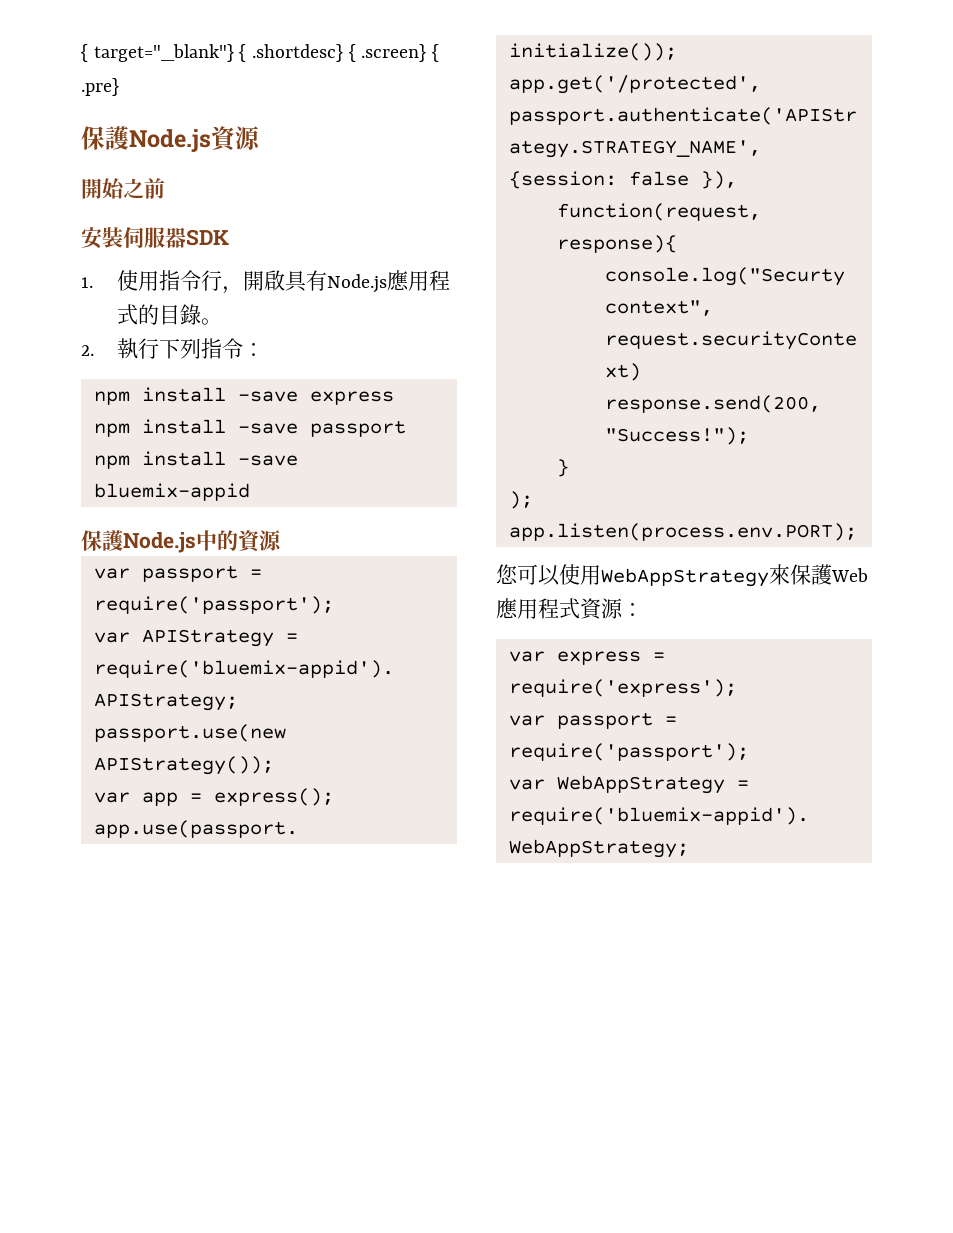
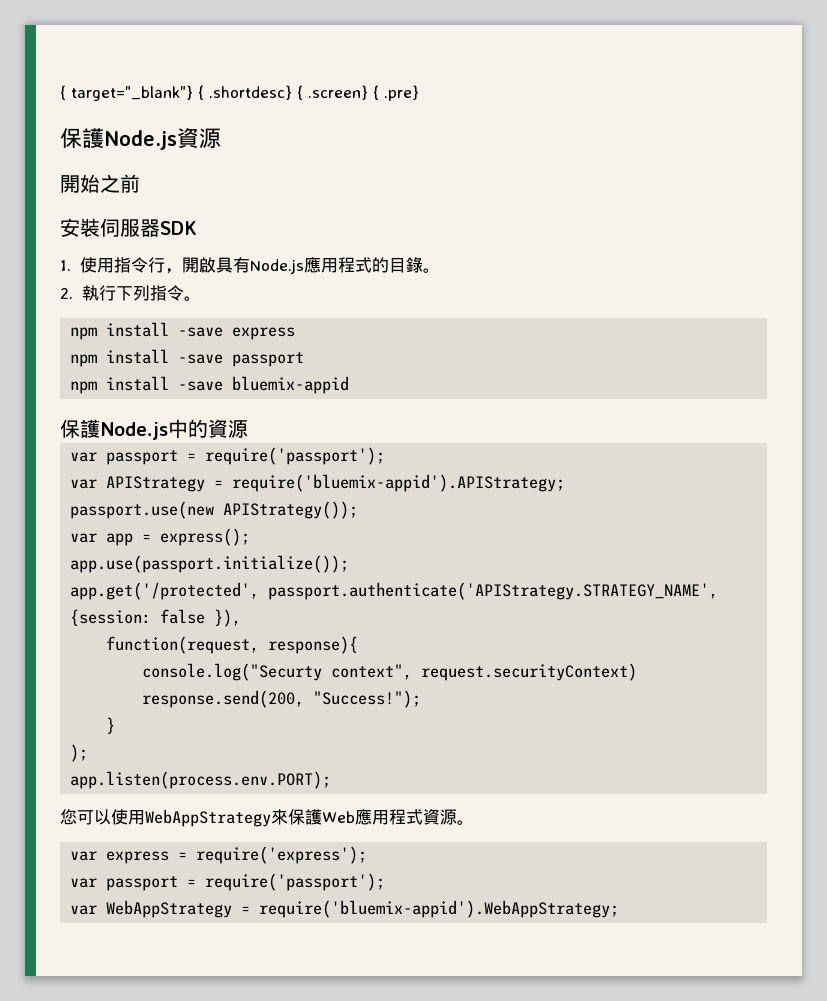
- 2.執行下列指令：
+ 2.執行下列指令。
- 您可以使用WebAppStrategy來保護Web應用程式資源：
+ 您可以使用WebAppStrategy來保護Web應用程式資源。

